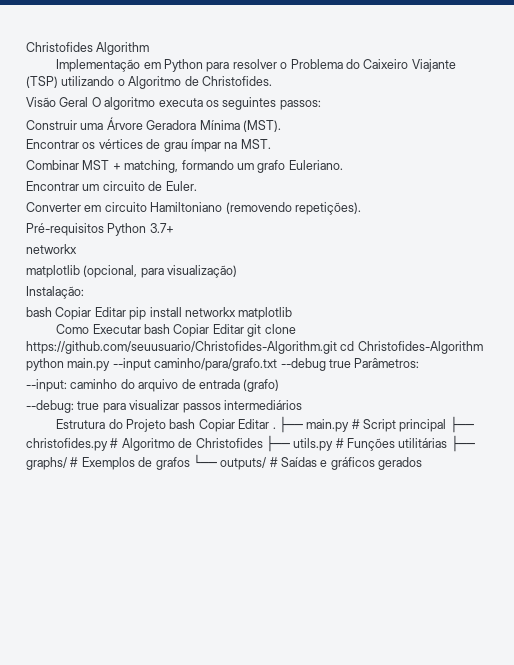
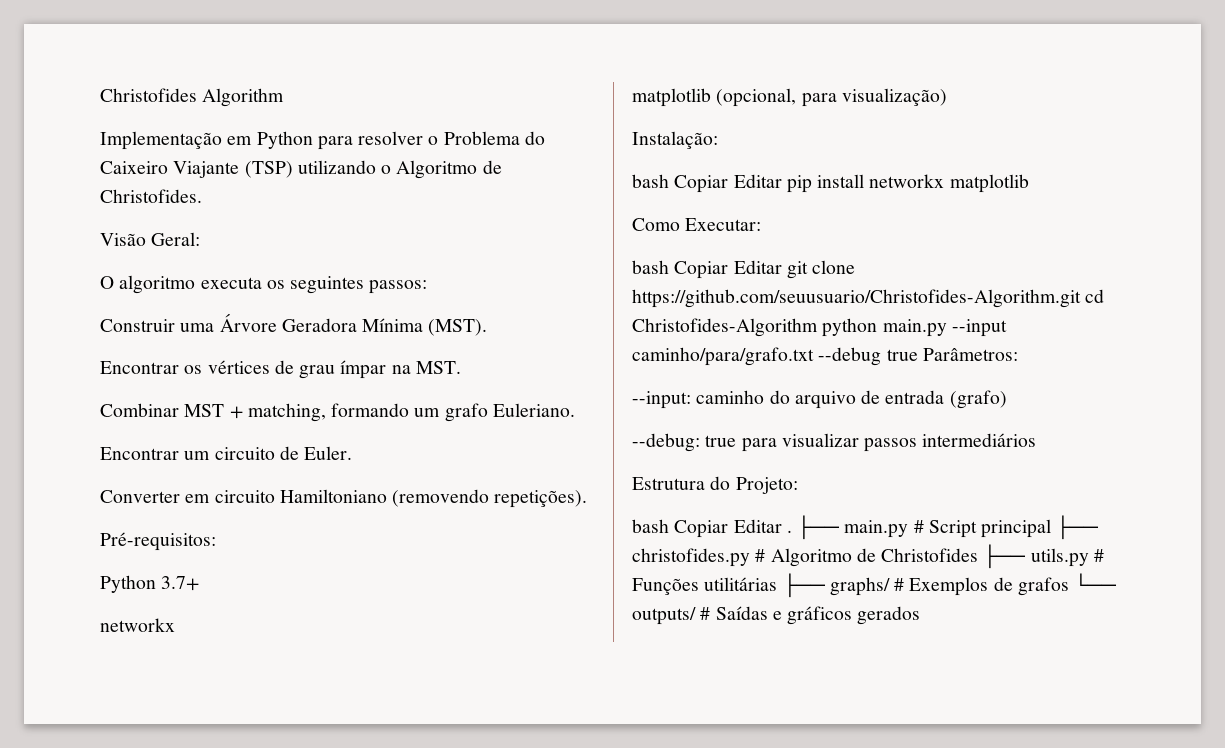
- Visão Geral O algoritmo executa os seguintes passos:
+ Visão Geral:
+ O algoritmo executa os seguintes passos:
- Pré-requisitos Python 3.7+
+ Pré-requisitos:
+ Python 3.7+
- Como Executar bash Copiar Editar git clone https://github.com/seuusuario/Christofides-Algorithm.git cd Christofides-Algorithm python main.py --input caminho/para/grafo.txt --debug true Parâmetros:
+ Como Executar:
+ bash Copiar Editar git clone https://github.com/seuusuario/Christofides-Algorithm.git cd Christofides-Algorithm python main.py --input caminho/para/grafo.txt --debug true Parâmetros:
- Estrutura do Projeto bash Copiar Editar .
+ Estrutura do Projeto:
+ bash Copiar Editar .

